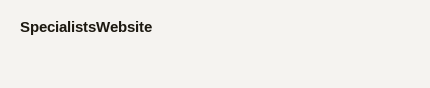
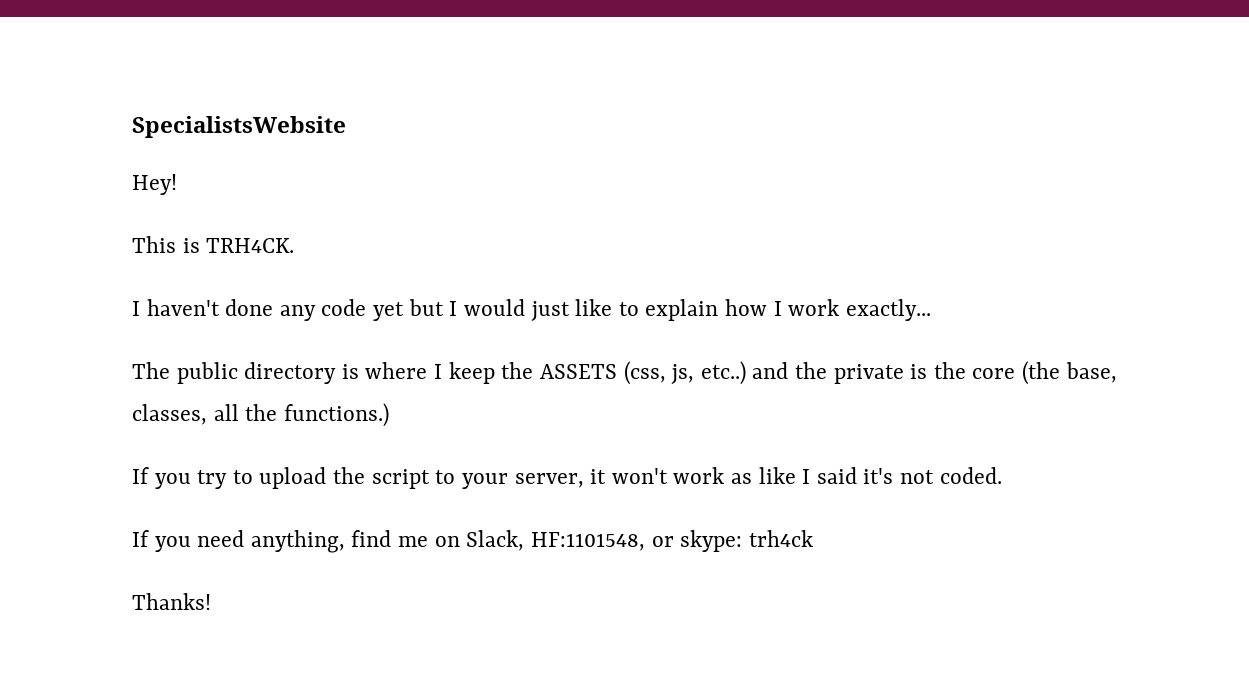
+ Hey!
+ This is TRH4CK.
+ I haven't done any code yet but I would just like to explain how I work exactly...
+ The public directory is where I keep the ASSETS (css, js, etc..) and the private is the core (the base, classes, all the functions.)
+ If you try to upload the script to your server, it won't work as like I said it's not coded.
+ If you need anything, find me on Slack, HF:1101548, or skype: trh4ck
+ Thanks!

